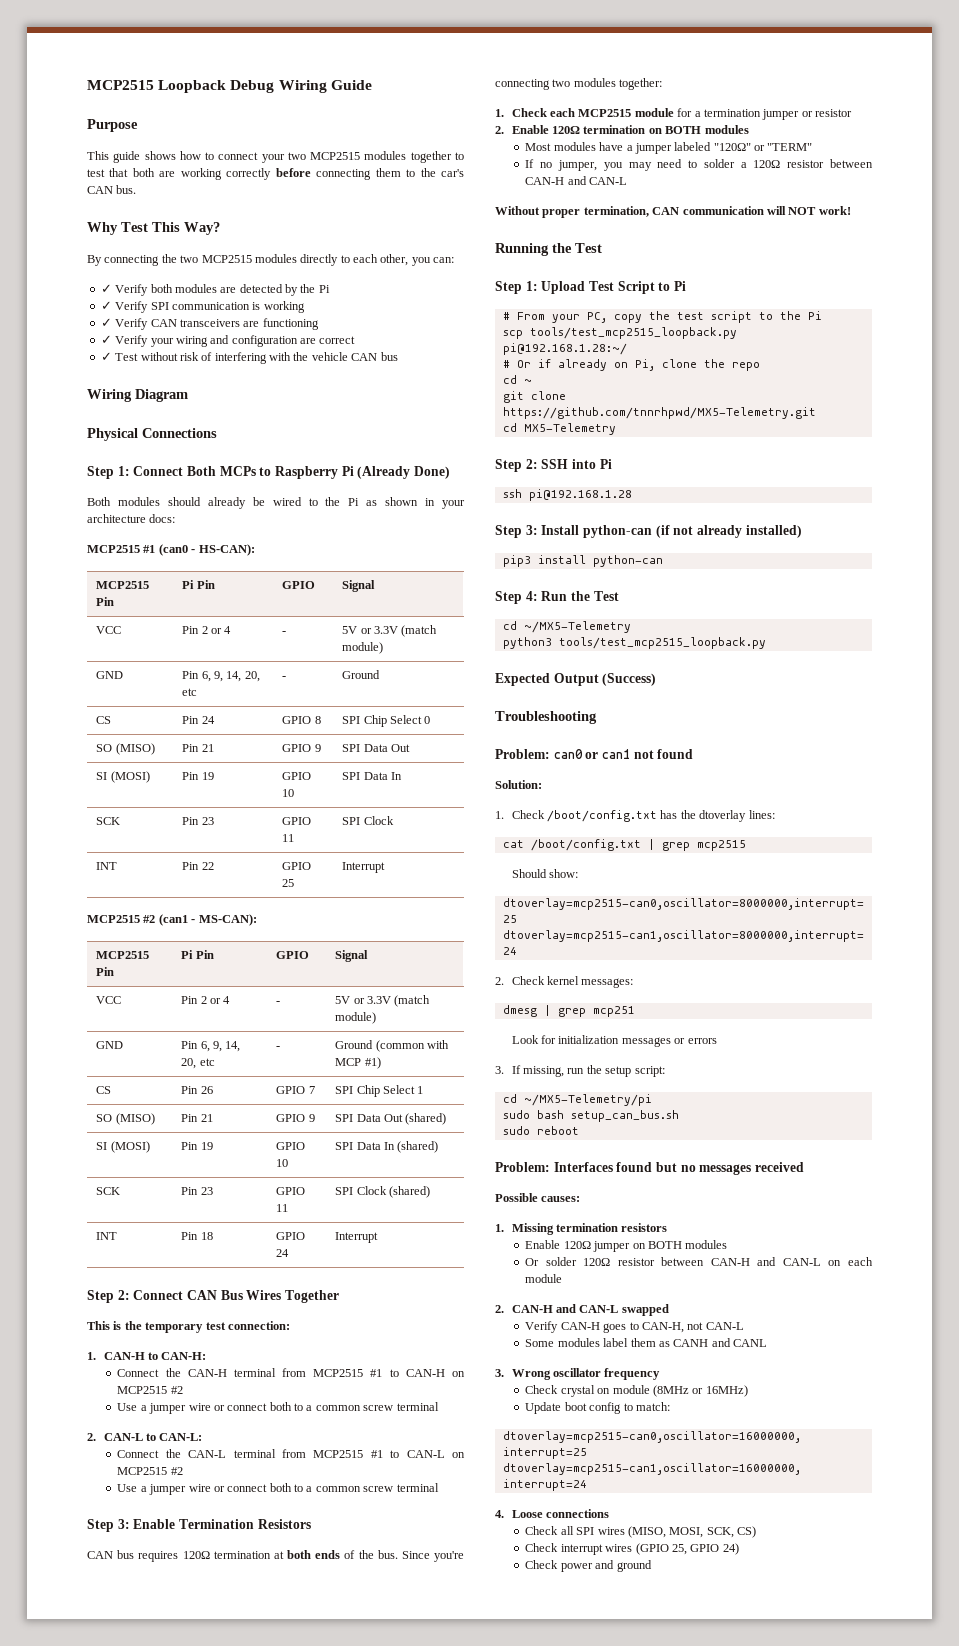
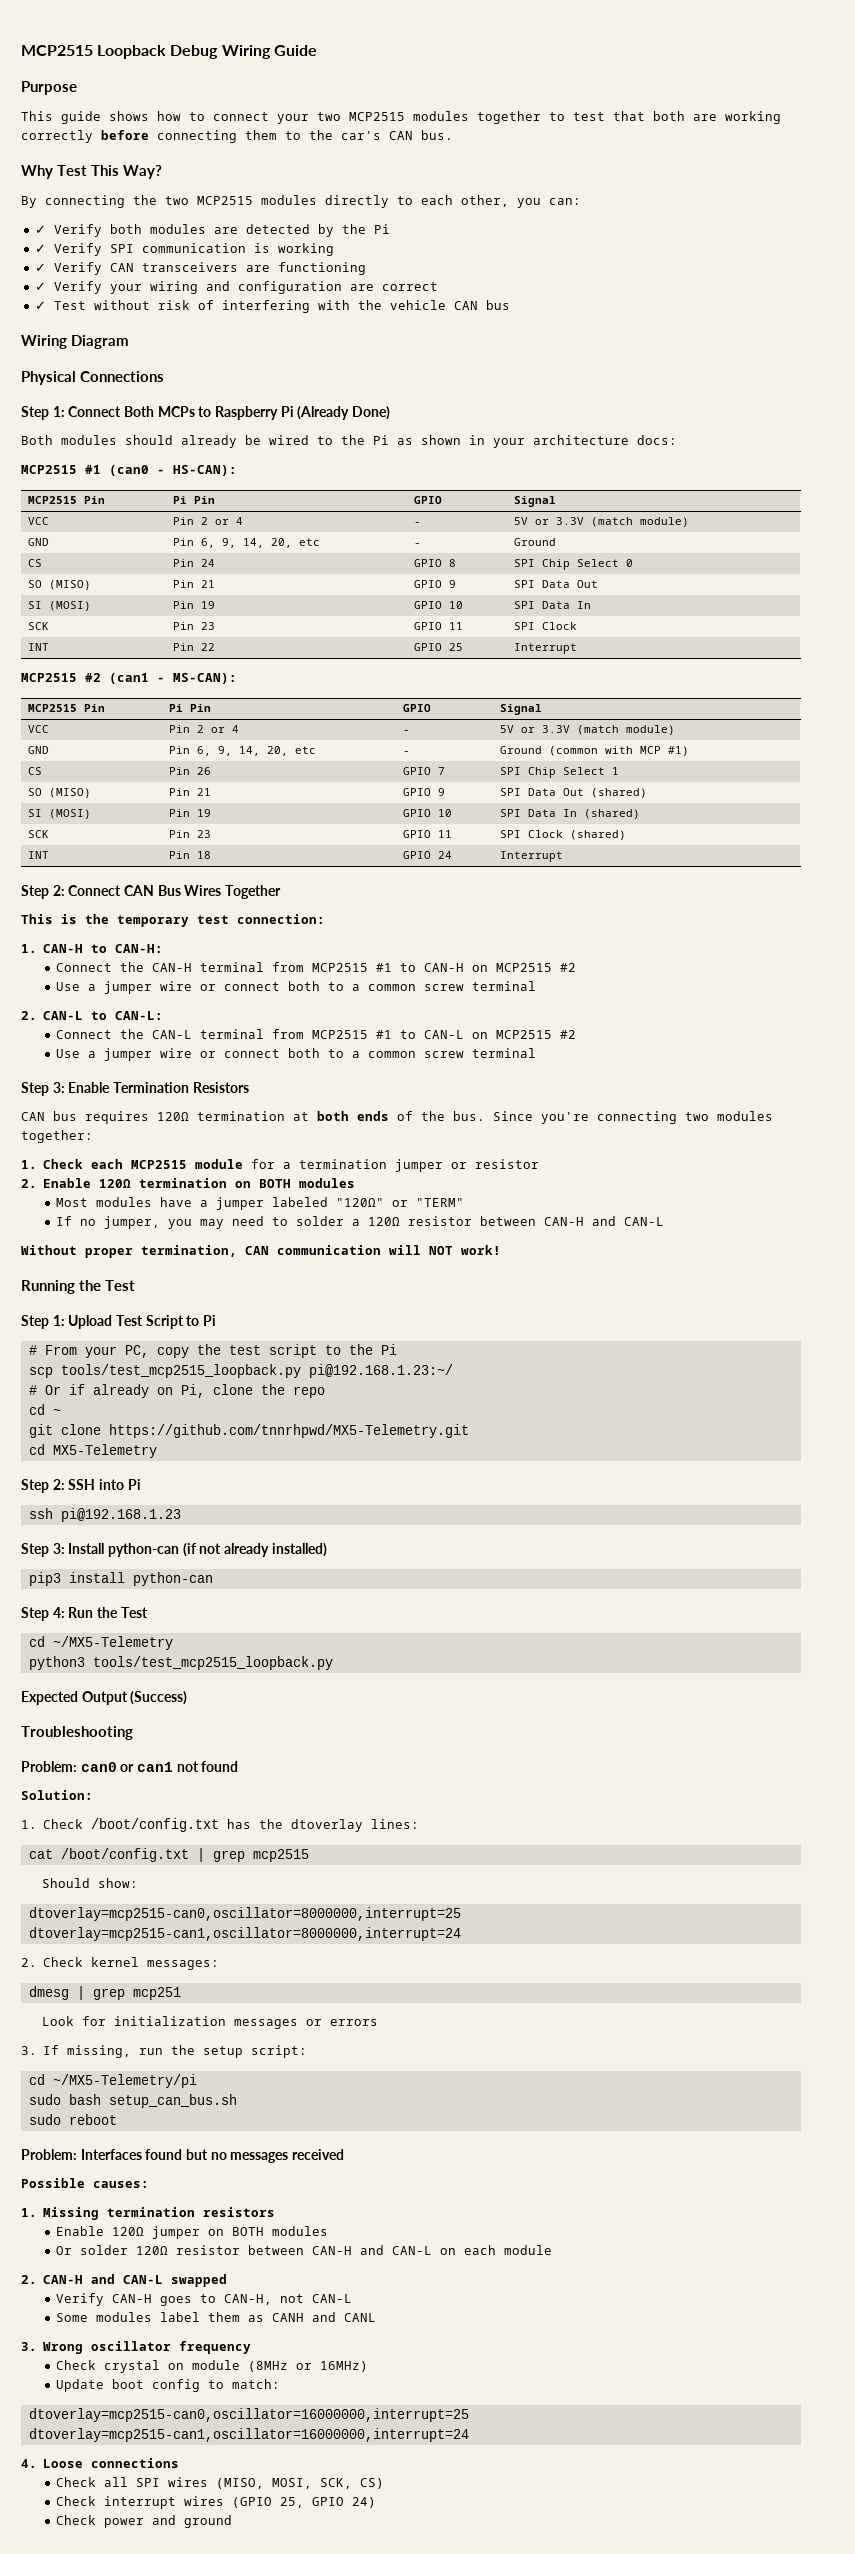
- scp tools/test_mcp2515_loopback.py pi@192.168.1.28:~/
+ scp tools/test_mcp2515_loopback.py pi@192.168.1.23:~/
- ssh pi@192.168.1.28
+ ssh pi@192.168.1.23

